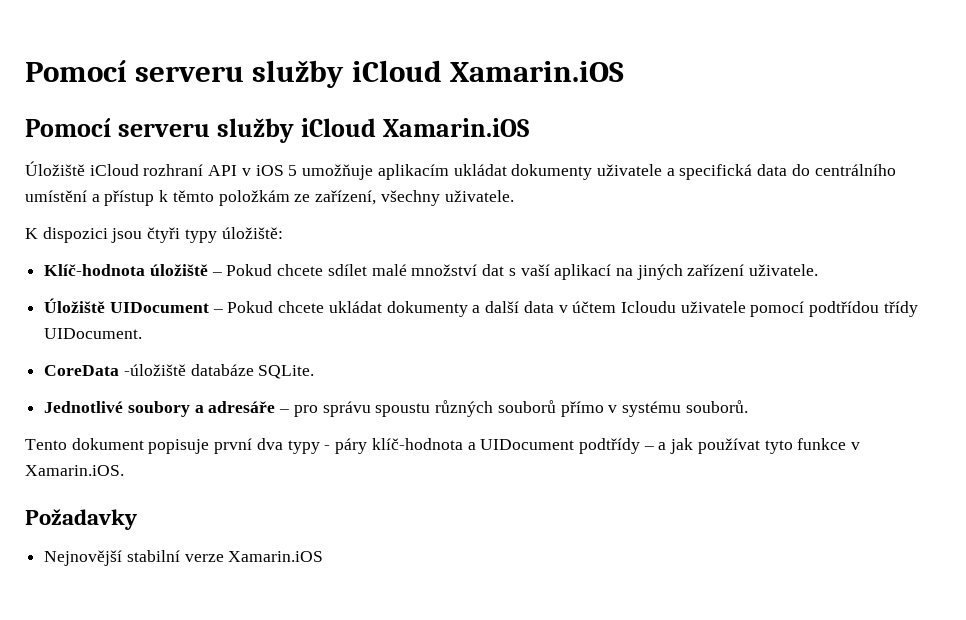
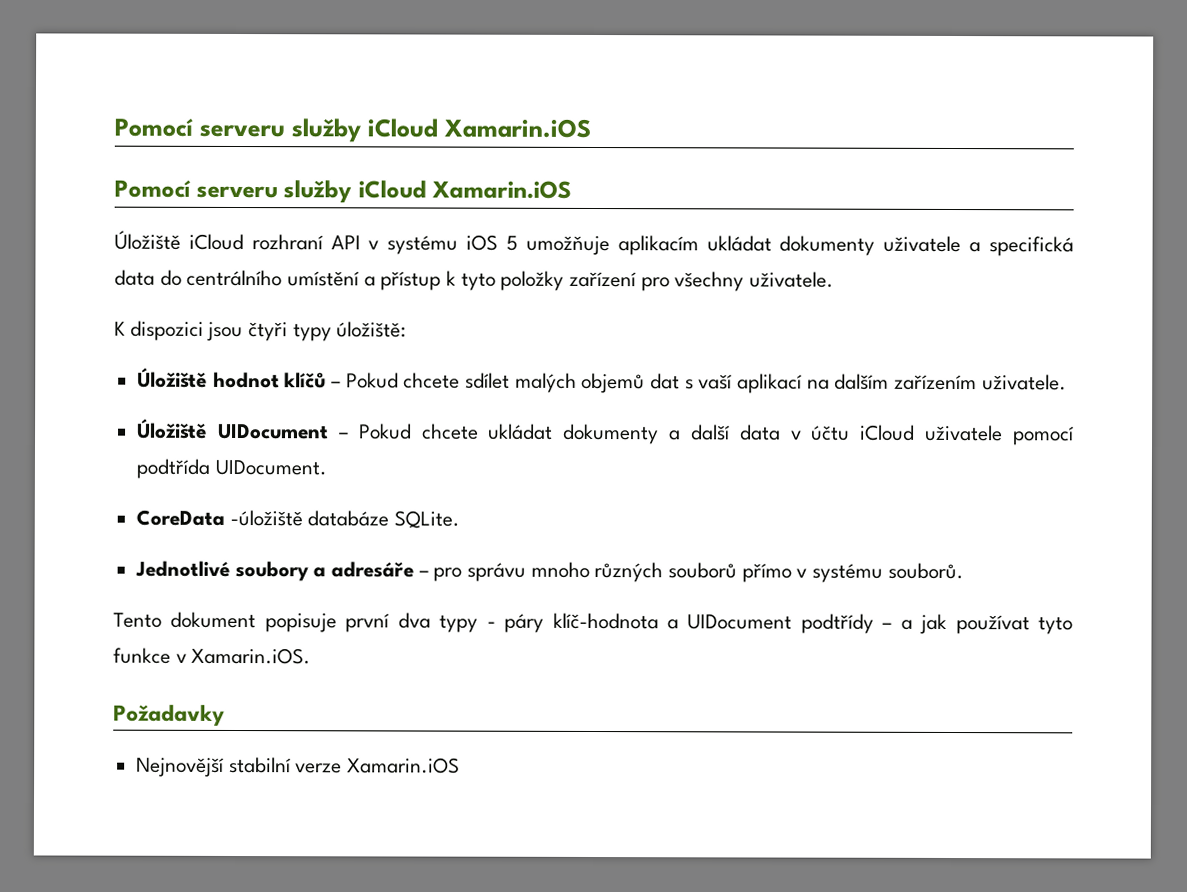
- Úložiště iCloud rozhraní API v iOS 5 umožňuje aplikacím ukládat dokumenty uživatele a specifická data do centrálního umístění a přístup k těmto položkám ze zařízení, všechny uživatele.
+ Úložiště iCloud rozhraní API v systému iOS 5 umožňuje aplikacím ukládat dokumenty uživatele a specifická data do centrálního umístění a přístup k tyto položky zařízení pro všechny uživatele.
- Klíč-hodnota úložiště – Pokud chcete sdílet malé množství dat s vaší aplikací na jiných zařízení uživatele.
+ Úložiště hodnot klíčů – Pokud chcete sdílet malých objemů dat s vaší aplikací na dalším zařízením uživatele.
- Úložiště UIDocument – Pokud chcete ukládat dokumenty a další data v účtem Icloudu uživatele pomocí podtřídou třídy UIDocument.
+ Úložiště UIDocument – Pokud chcete ukládat dokumenty a další data v účtu iCloud uživatele pomocí podtřída UIDocument.
- Jednotlivé soubory a adresáře – pro správu spoustu různých souborů přímo v systému souborů.
+ Jednotlivé soubory a adresáře – pro správu mnoho různých souborů přímo v systému souborů.

